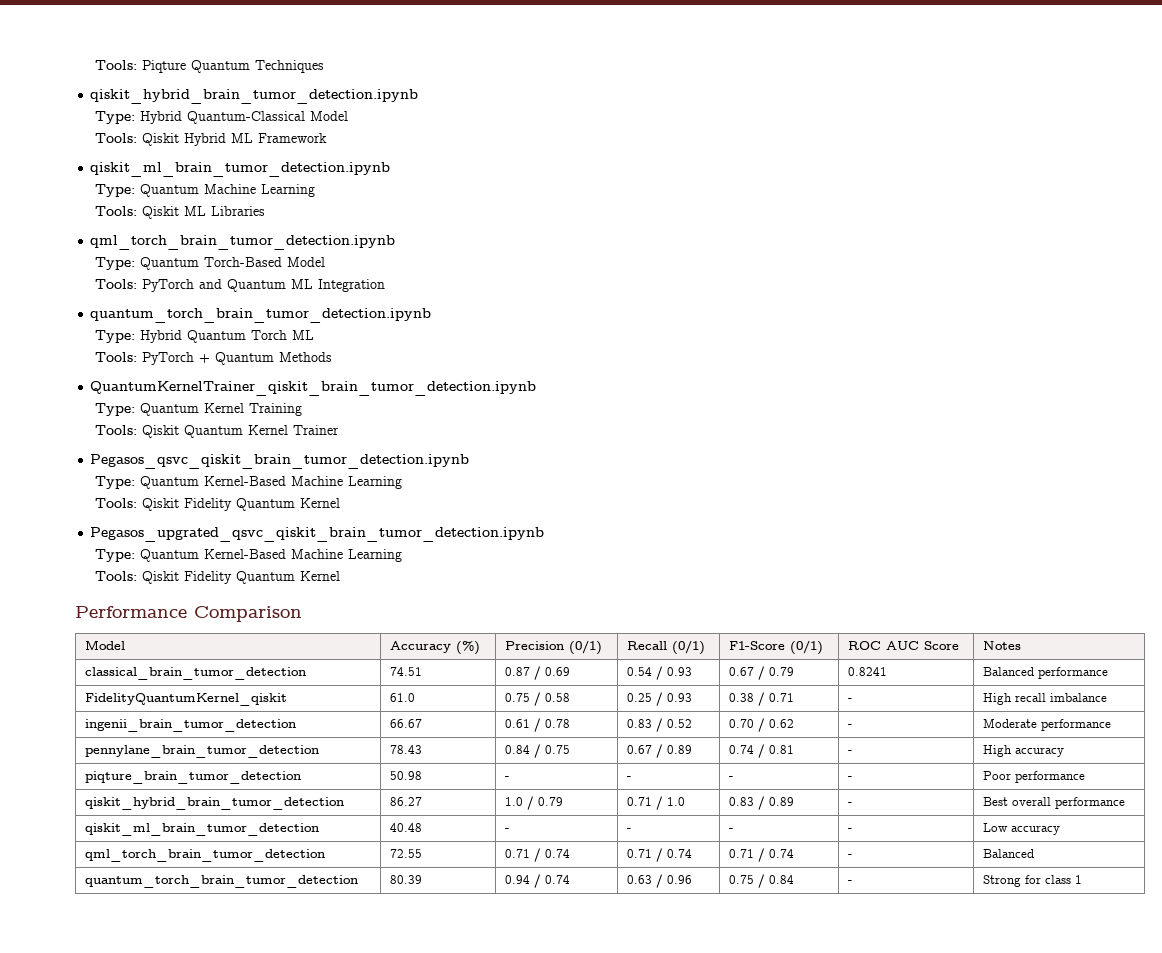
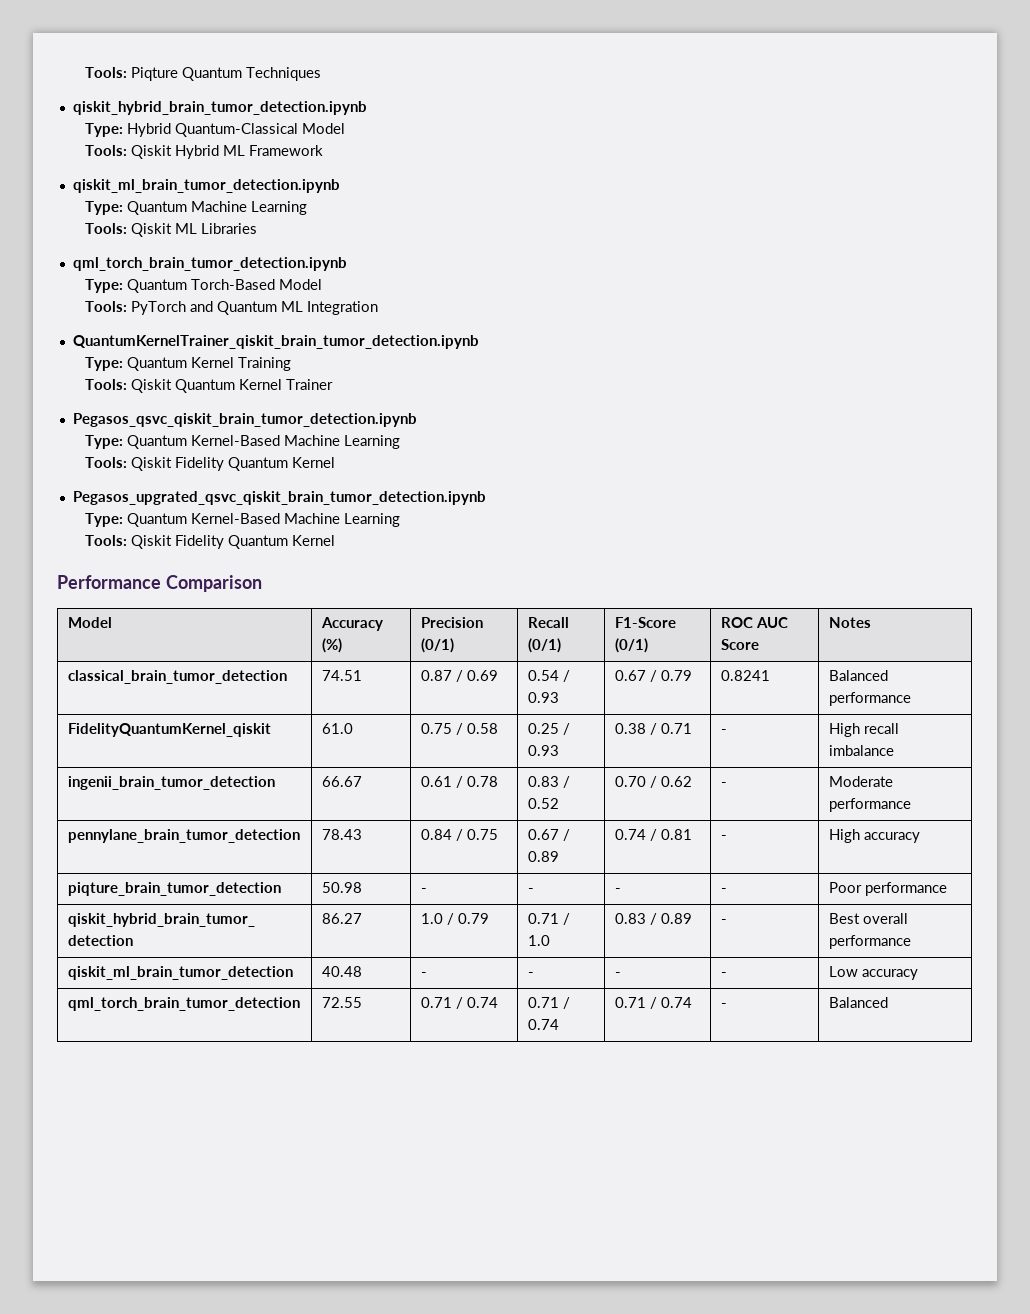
- quantum_torch_brain_tumor_detection.ipynb
- Type: Hybrid Quantum Torch ML
- Tools: PyTorch + Quantum Methods
- quantum_torch_brain_tumor_detection | 80.39 | 0.94 / 0.74 | 0.63 / 0.96 | 0.75 / 0.84 | - | Strong for class 1

